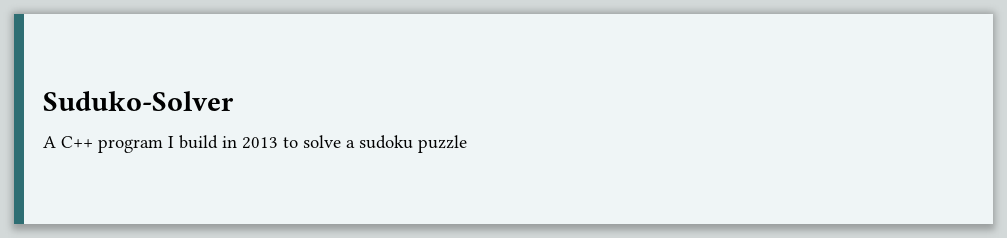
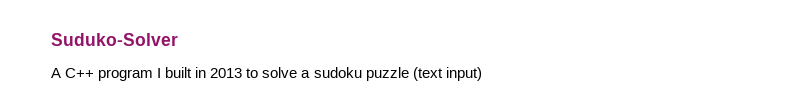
- A C++ program I build in 2013 to solve a sudoku puzzle
+ A C++ program I built in 2013 to solve a sudoku puzzle (text input)

